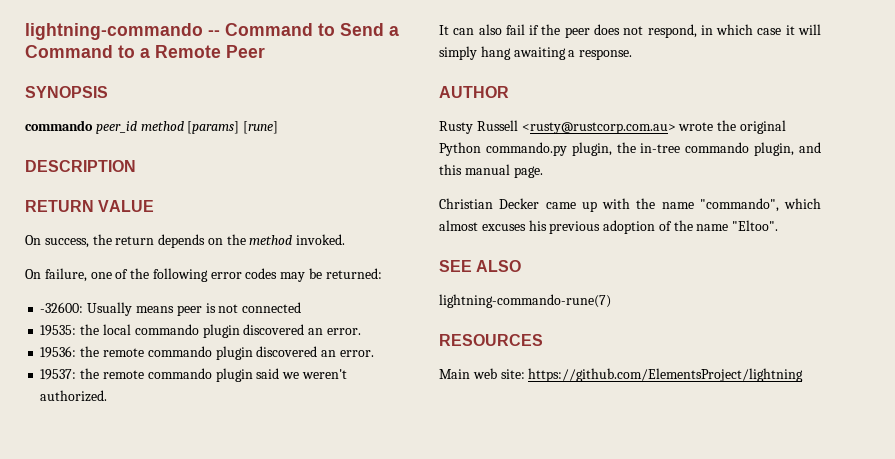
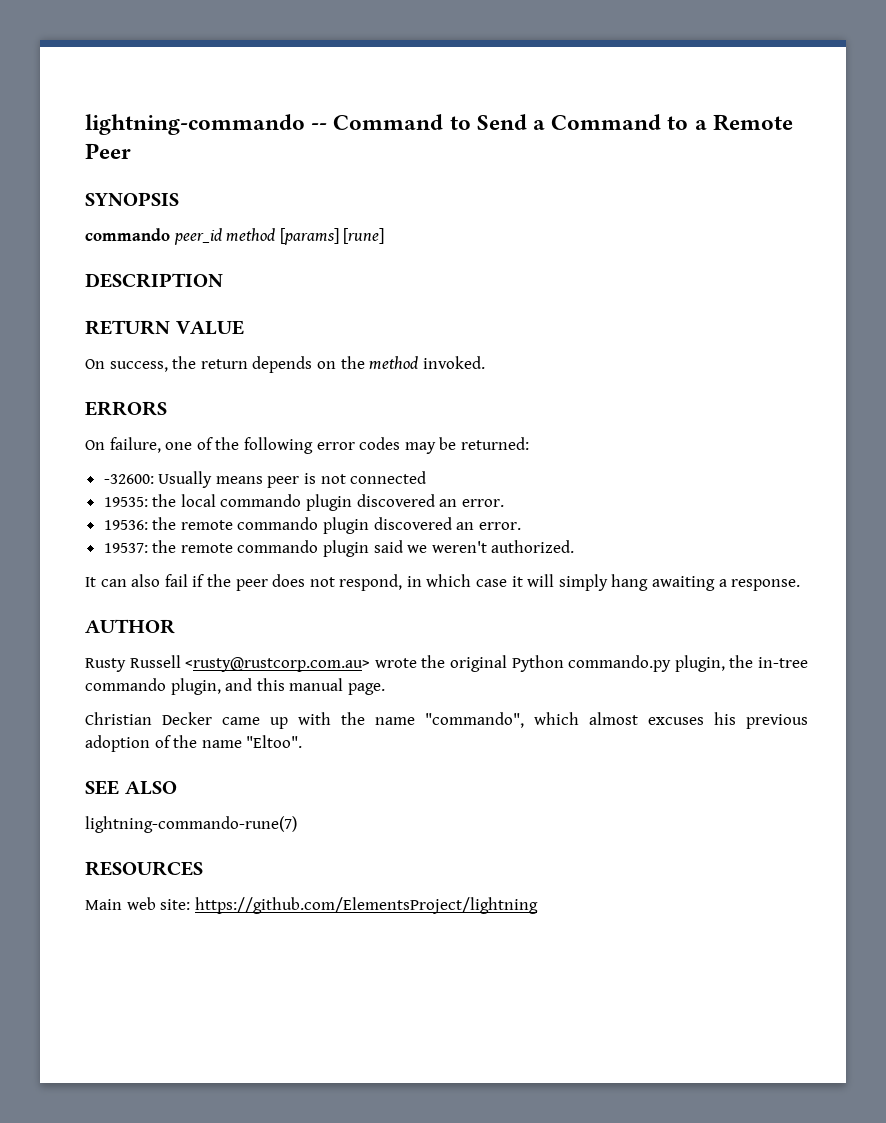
+ ERRORS

